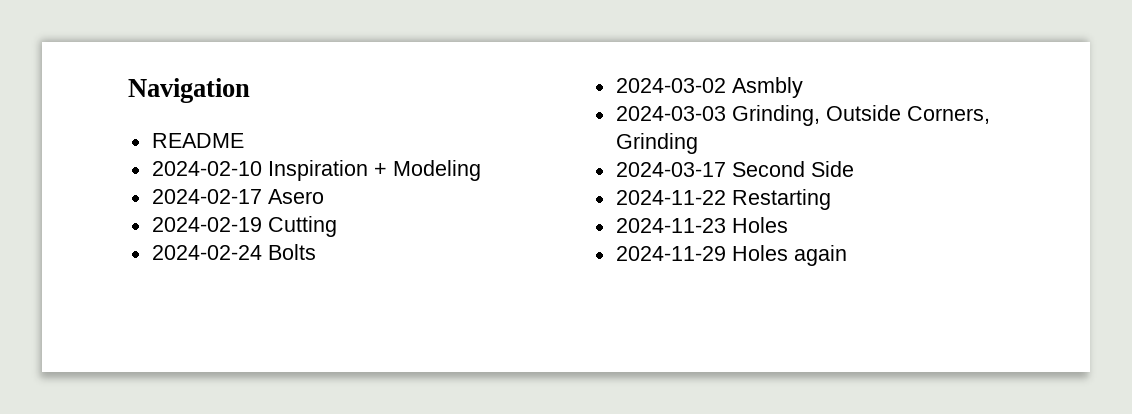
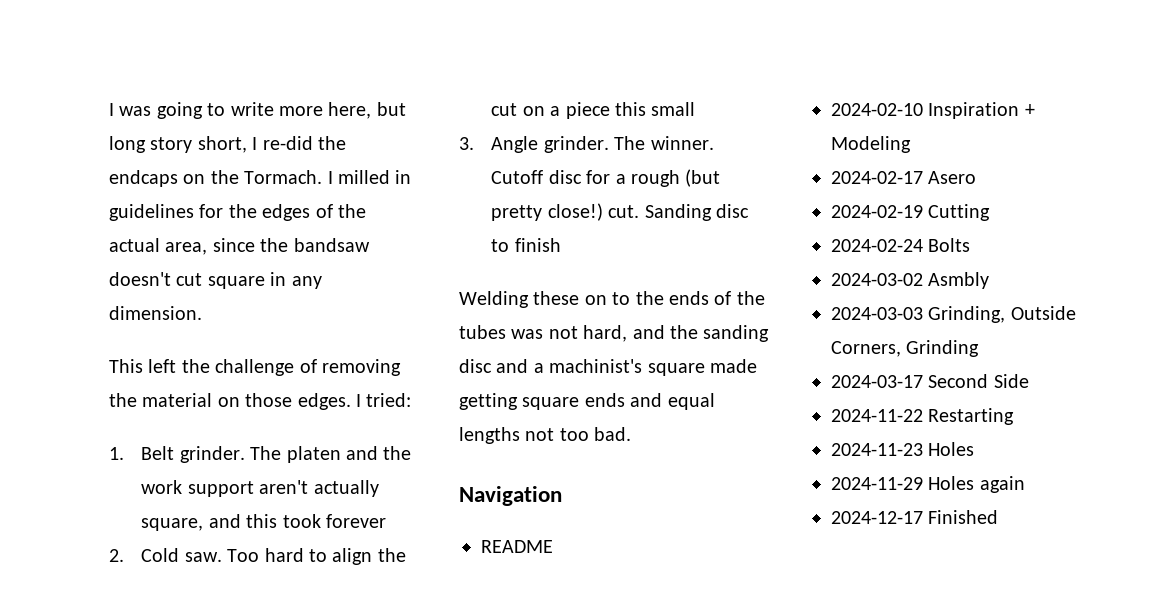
+ I was going to write more here, but long story short, I re-did the endcaps on the Tormach. I milled in guidelines for the edges of the actual area, since the bandsaw doesn't cut square in any dimension.
+ This left the challenge of removing the material on those edges. I tried:
+ 1. Belt grinder. The platen and the work support aren't actually square, and this took forever
+ 2. Cold saw. Too hard to align the cut on a piece this small
+ 3. Angle grinder. The winner. Cutoff disc for a rough (but pretty close!) cut. Sanding disc to finish
+ Welding these on to the ends of the tubes was not hard, and the sanding disc and a machinist's square made getting square ends and equal lengths not too bad.
+ 2024-12-17 Finished

